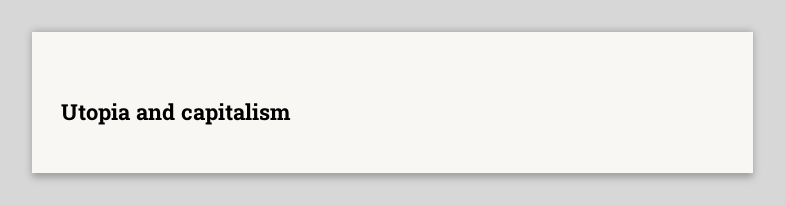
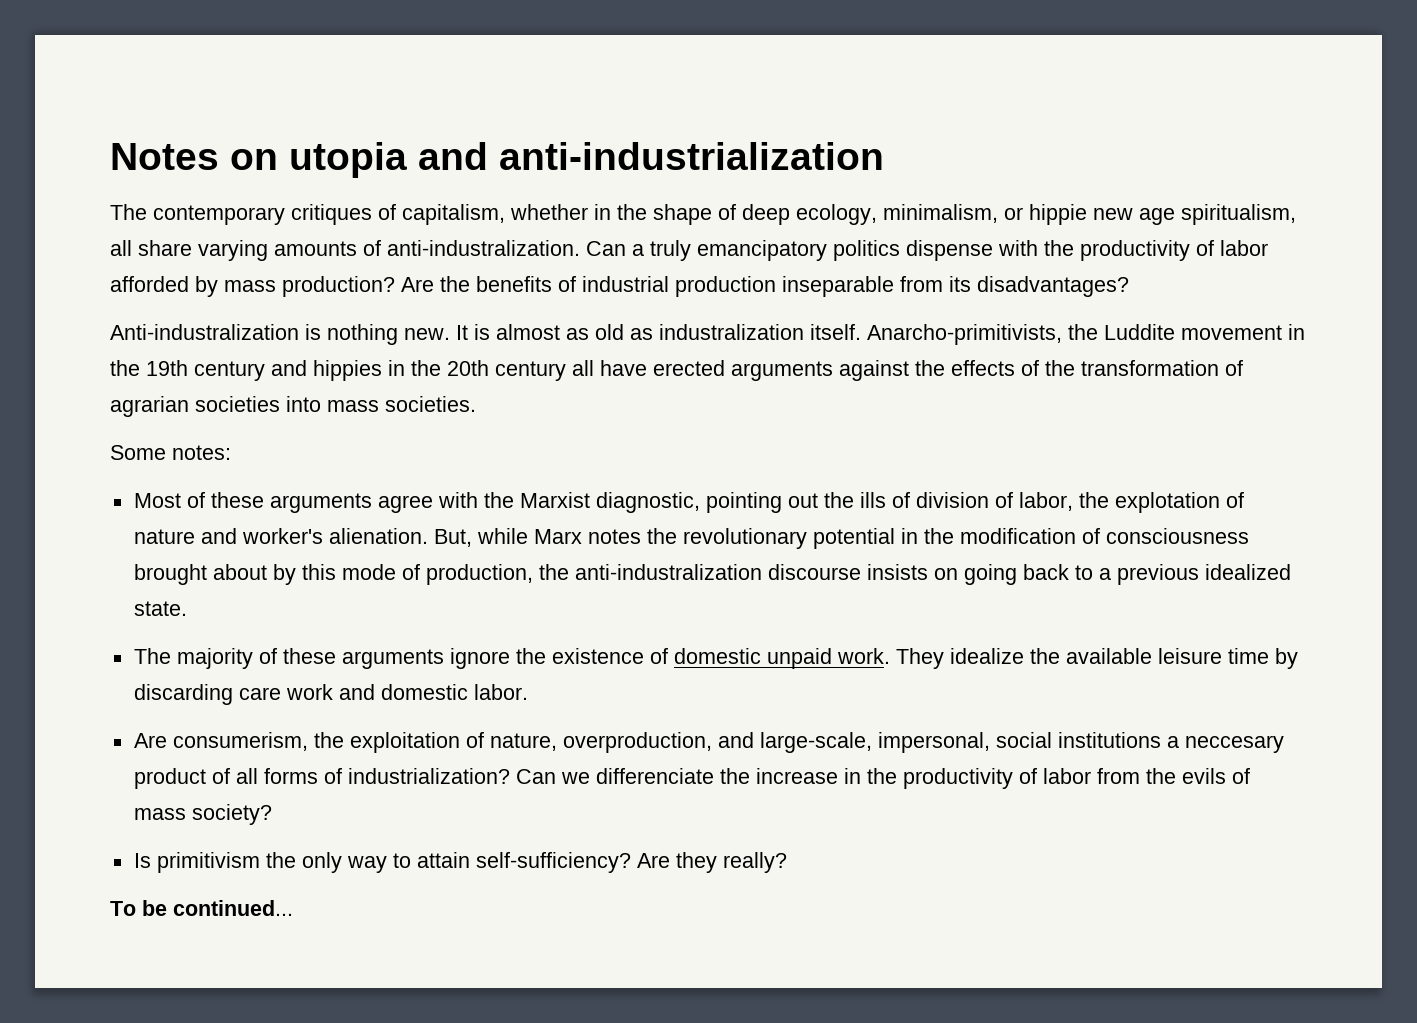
- Utopia and capitalism
+ Notes on utopia and anti-industrialization
+ The contemporary critiques of capitalism, whether in the shape of deep ecology, minimalism, or hippie new age spiritualism, all share varying amounts of anti-industralization. Can a truly emancipatory politics dispense with the productivity of labor afforded by mass production? Are the benefits of industrial production inseparable from its disadvantages?
+ Anti-industralization is nothing new. It is almost as old as industralization itself. Anarcho-primitivists, the Luddite movement in the 19th century and hippies in the 20th century all have erected arguments against the effects of the transformation of agrarian societies into mass societies.
+ Some notes:
+ Most of these arguments agree with the Marxist diagnostic, pointing out the ills of division of labor, the explotation of nature and worker's alienation. But, while Marx notes the revolutionary potential in the modification of consciousness brought about by this mode of production, the anti-industralization discourse insists on going back to a previous idealized state.
+ The majority of these arguments ignore the existence of domestic unpaid work. They idealize the available leisure time by discarding care work and domestic labor.
+ Are consumerism, the exploitation of nature, overproduction, and large-scale, impersonal, social institutions a neccesary product of all forms of industrialization? Can we differenciate the increase in the productivity of labor from the evils of mass society?
+ Is primitivism the only way to attain self-sufficiency? Are they really?
+ To be continued...

